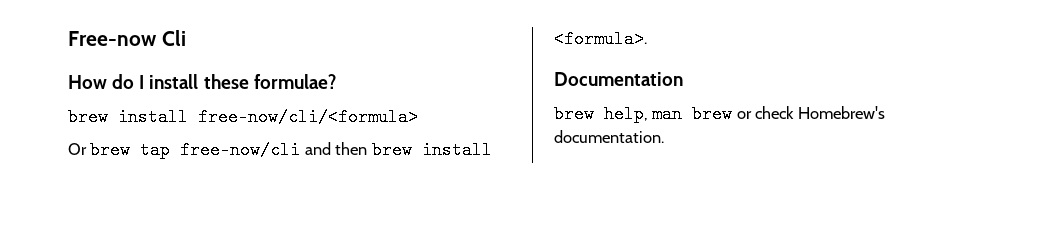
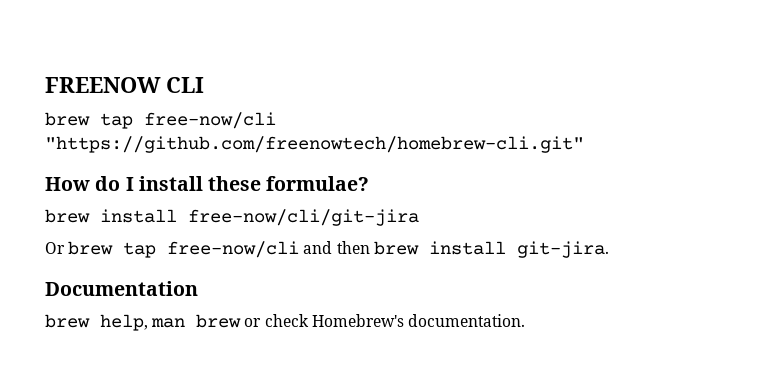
- Free-now Cli
+ FREENOW CLI
+ brew tap free-now/cli "https://github.com/freenowtech/homebrew-cli.git"
- brew install free-now/cli/<formula>
+ brew install free-now/cli/git-jira
- Or brew tap free-now/cli and then brew install <formula>.
+ Or brew tap free-now/cli and then brew install git-jira.

